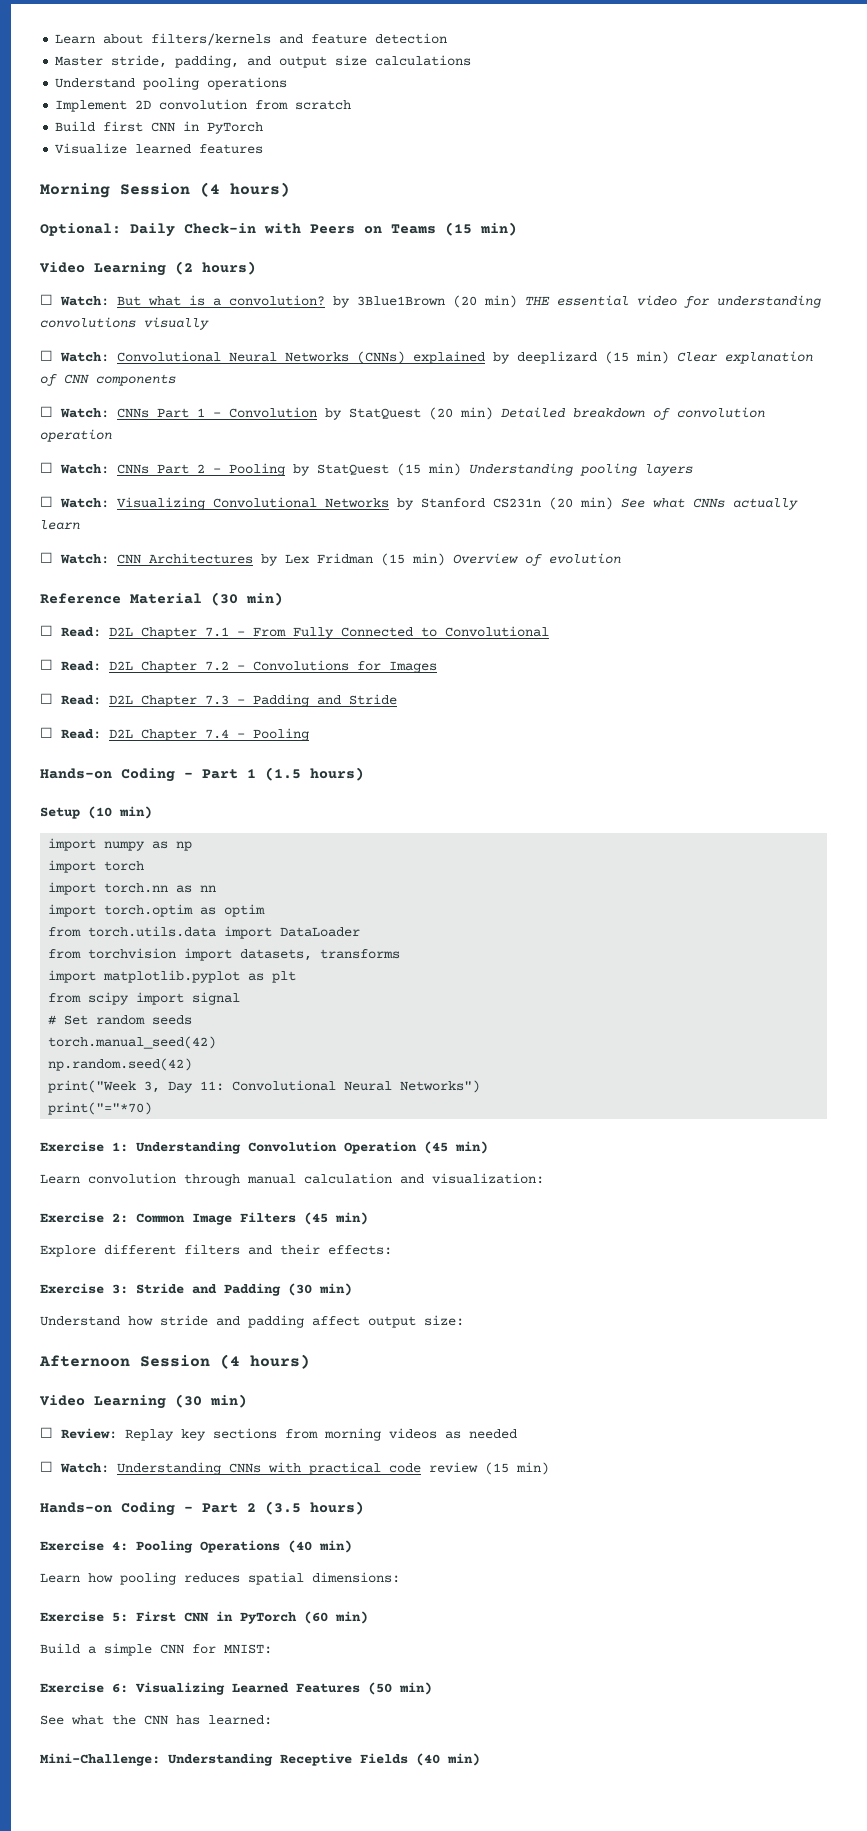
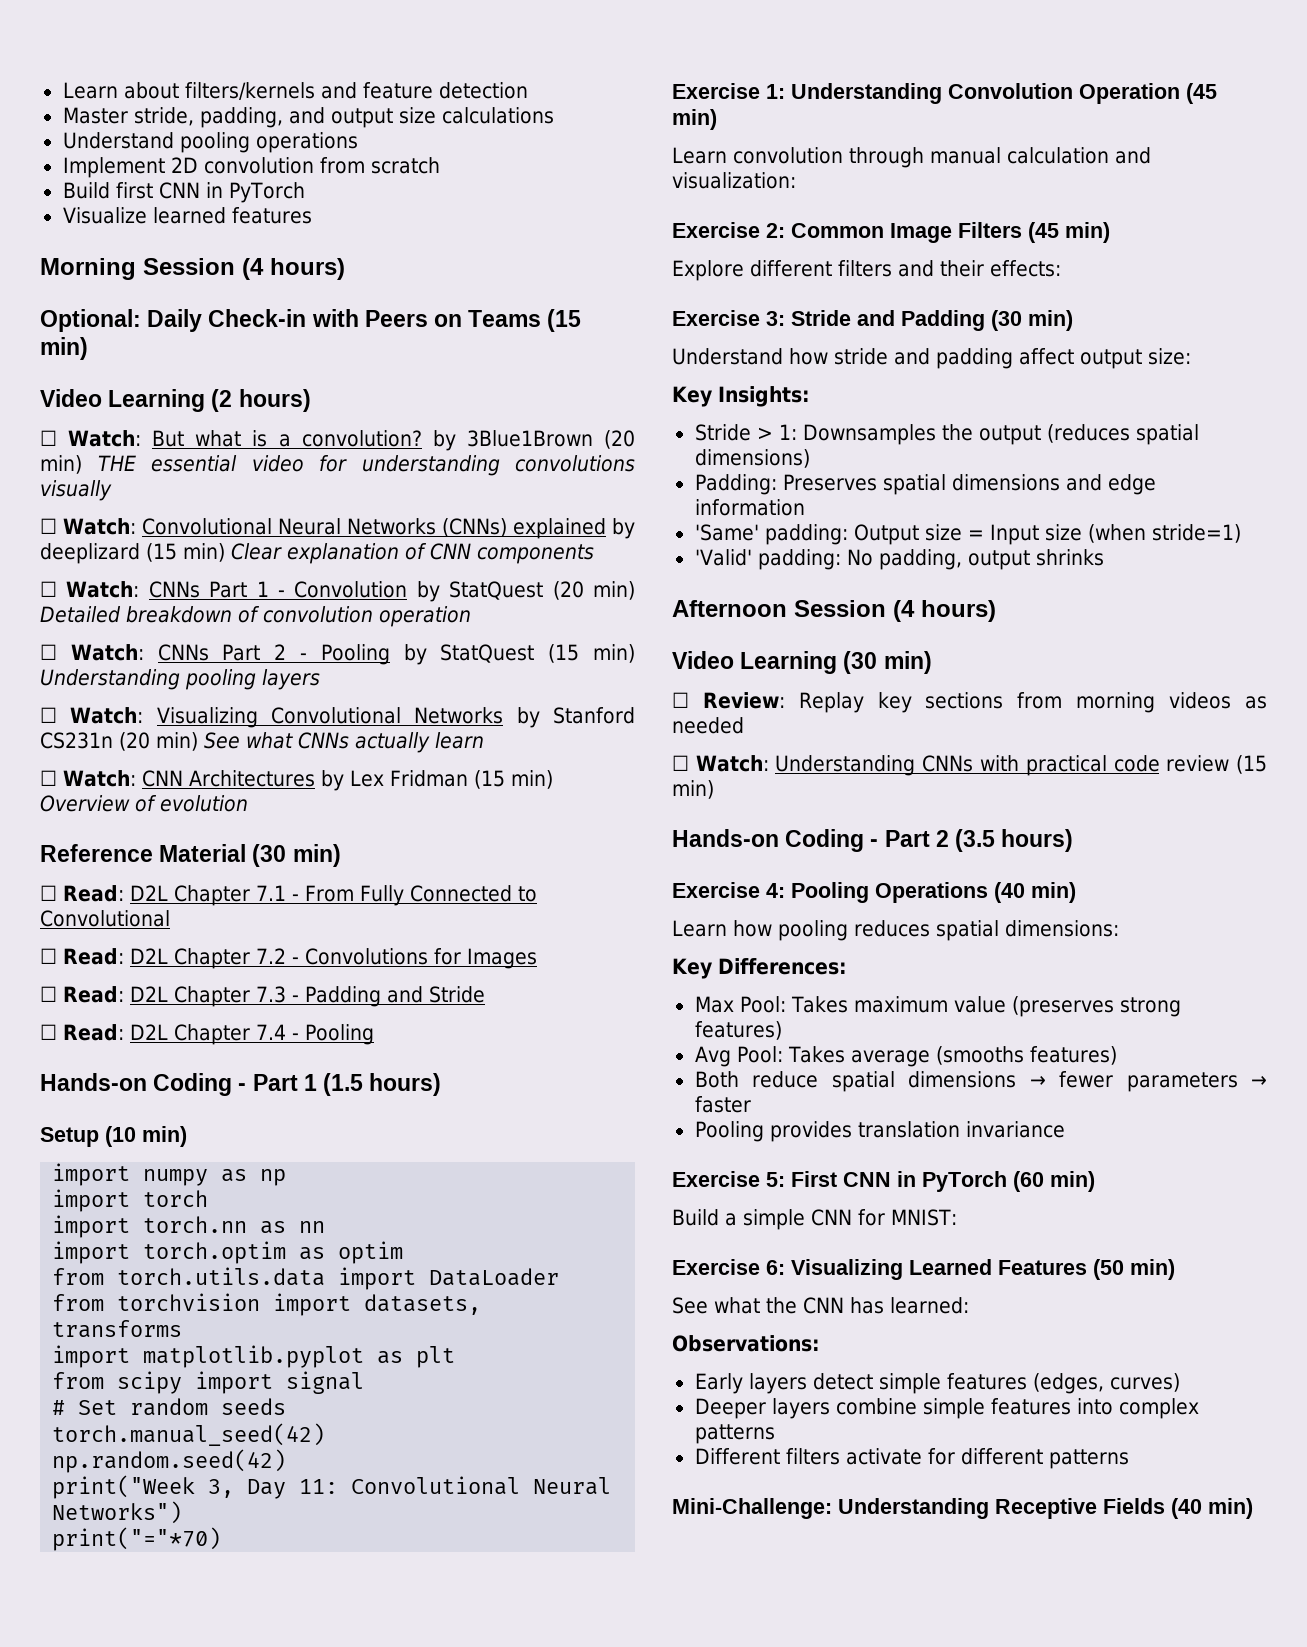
+ Key Insights:
+ Stride > 1: Downsamples the output (reduces spatial dimensions)
+ Padding: Preserves spatial dimensions and edge information
+ 'Same' padding: Output size = Input size (when stride=1)
+ 'Valid' padding: No padding, output shrinks
+ Key Differences:
+ Max Pool: Takes maximum value (preserves strong features)
+ Avg Pool: Takes average (smooths features)
+ Both reduce spatial dimensions → fewer parameters → faster
+ Pooling provides translation invariance
+ Observations:
+ Early layers detect simple features (edges, curves)
+ Deeper layers combine simple features into complex patterns
+ Different filters activate for different patterns

